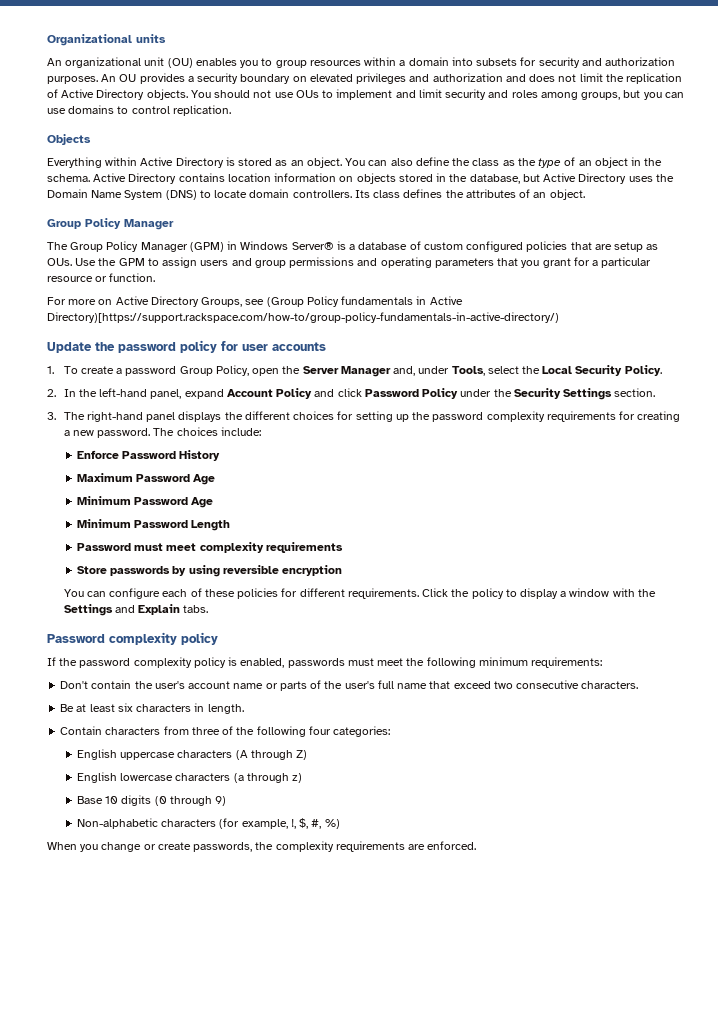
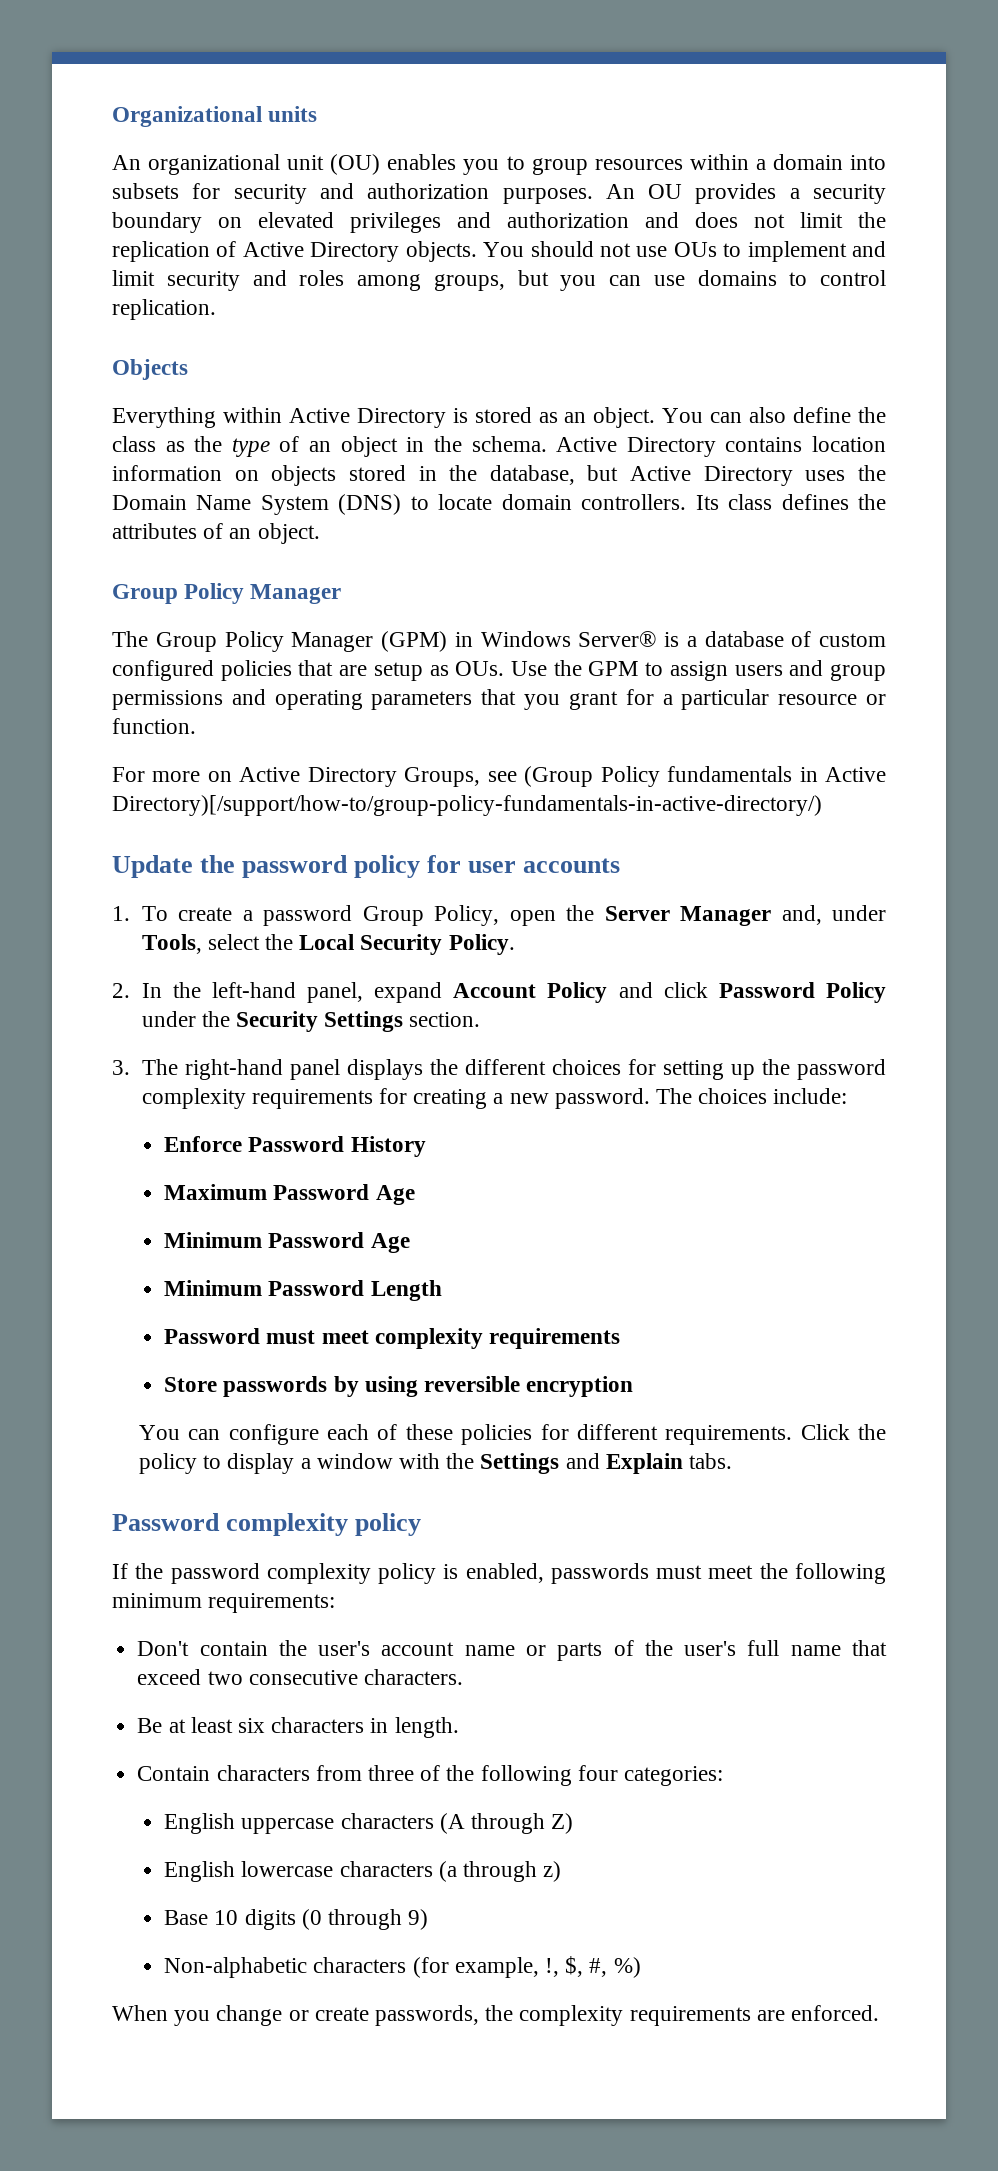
- For more on Active Directory Groups, see (Group Policy fundamentals in Active Directory)[https://support.rackspace.com/how-to/group-policy-fundamentals-in-active-directory/)
+ For more on Active Directory Groups, see (Group Policy fundamentals in Active Directory)[/support/how-to/group-policy-fundamentals-in-active-directory/)

